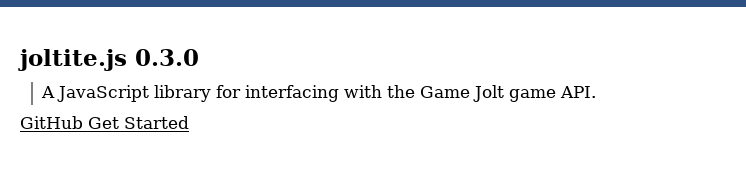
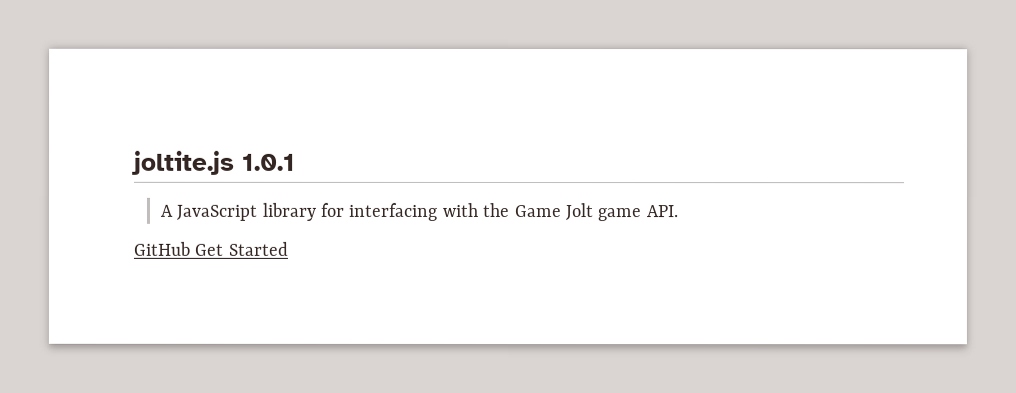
- joltite.js 0.3.0
+ joltite.js 1.0.1

